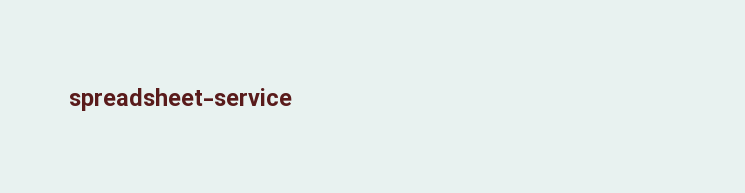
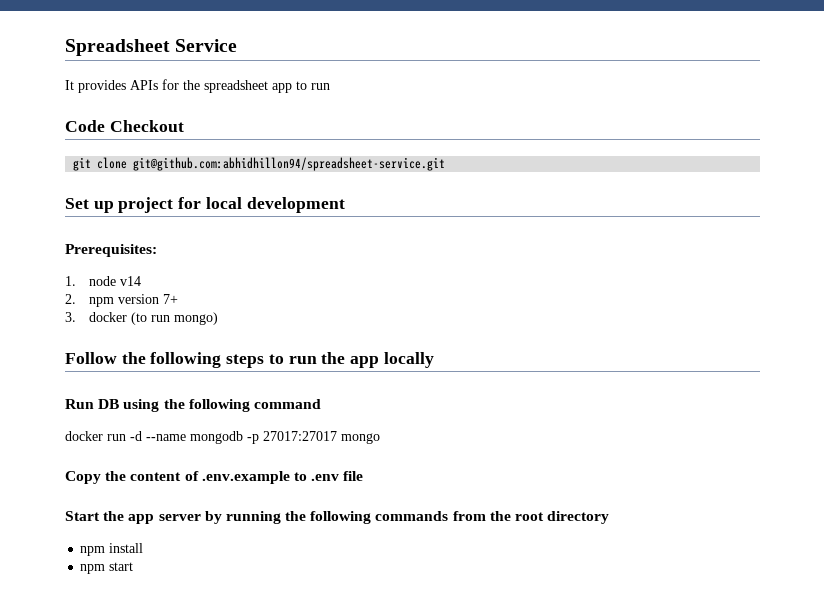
- spreadsheet-service
+ Spreadsheet Service
+ It provides APIs for the spreadsheet app to run
+ Code Checkout
+ git clone git@github.com:abhidhillon94/spreadsheet-service.git
+ Set up project for local development
+ Prerequisites:
+ 1. node v14
+ 2. npm version 7+
+ 3. docker (to run mongo)
+ Follow the following steps to run the app locally
+ Run DB using the following command
+ docker run -d --name mongodb -p 27017:27017 mongo
+ Copy the content of .env.example to .env file
+ Start the app server by running the following commands from the root directory
+ npm install
+ npm start

